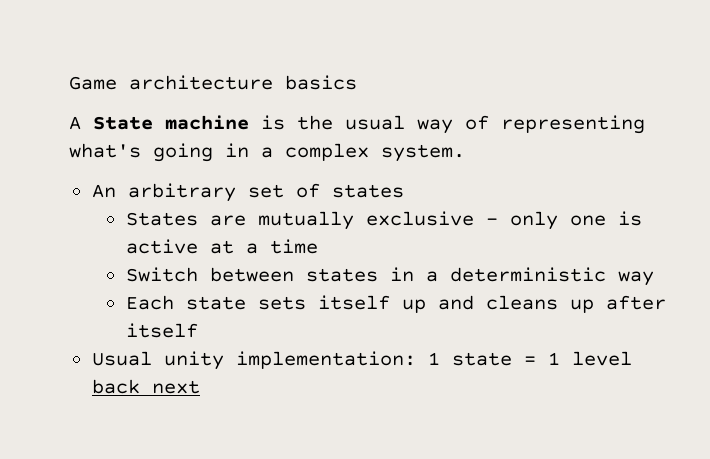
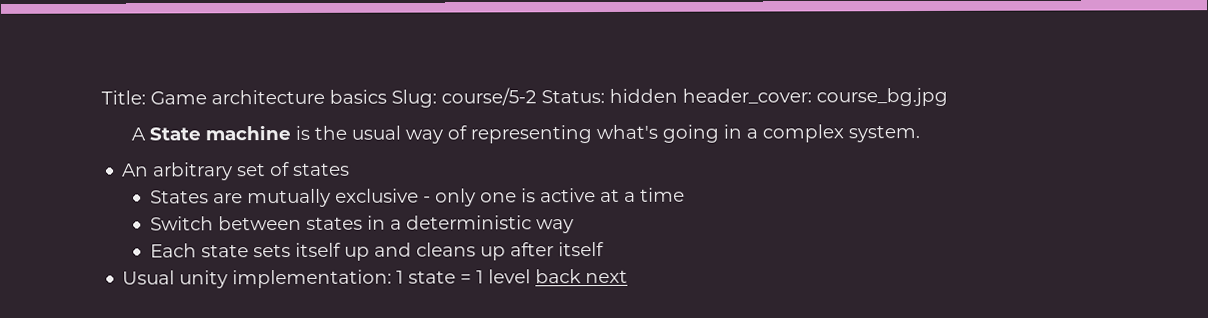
- Game architecture basics
+ Title: Game architecture basics Slug: course/5-2 Status: hidden header_cover: course_bg.jpg

